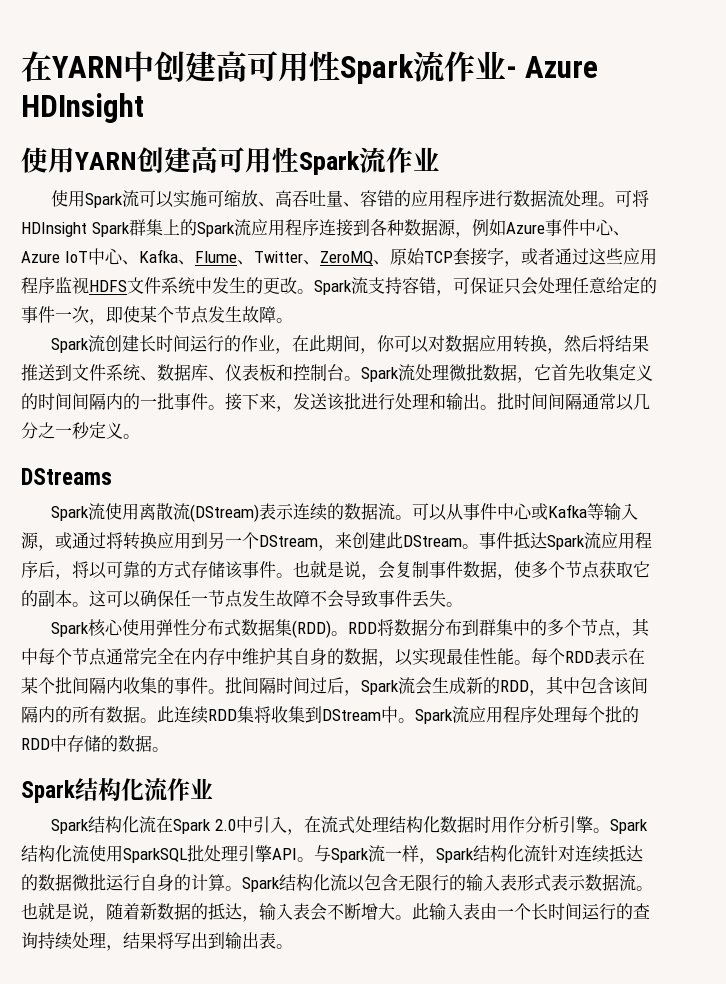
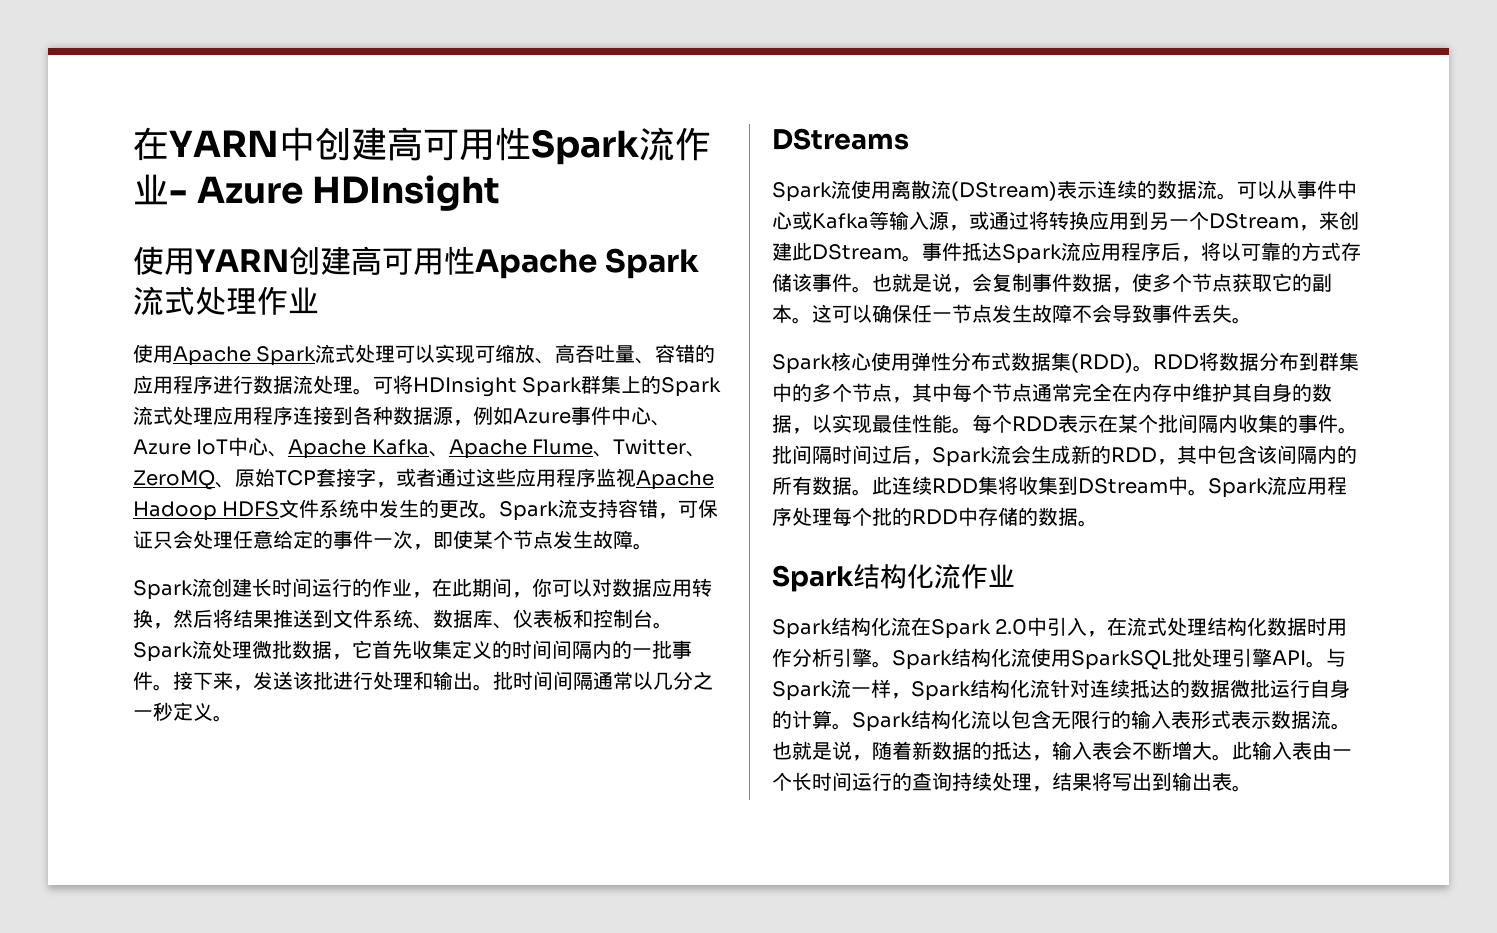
- 使用YARN创建高可用性Spark流作业
- 使用Spark流可以实施可缩放、高吞吐量、容错的应用程序进行数据流处理。
+ 使用YARN创建高可用性Apache Spark流式处理作业
+ 使用Apache Spark流式处理可以实现可缩放、高吞吐量、容错的应用程序进行数据流处理。
- 可将HDInsight Spark群集上的Spark流应用程序连接到各种数据源，例如Azure事件中心、Azure IoT中心、Kafka、Flume、Twitter、ZeroMQ、原始TCP套接字，或者通过这些应用程序监视HDFS文件系统中发生的更改。
+ 可将HDInsight Spark群集上的Spark流式处理应用程序连接到各种数据源，例如Azure事件中心、Azure IoT中心、Apache Kafka、Apache Flume、Twitter、ZeroMQ、原始TCP套接字，或者通过这些应用程序监视Apache Hadoop HDFS文件系统中发生的更改。

